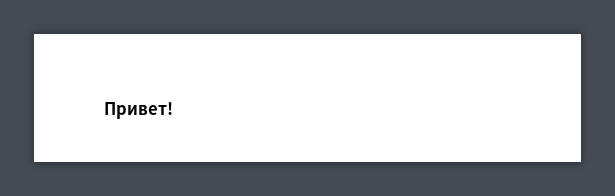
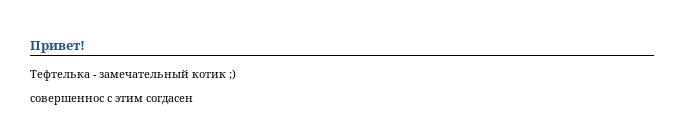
+ Тефтелька - замечательный котик ;)
+ совершеннос с этим согдасен

